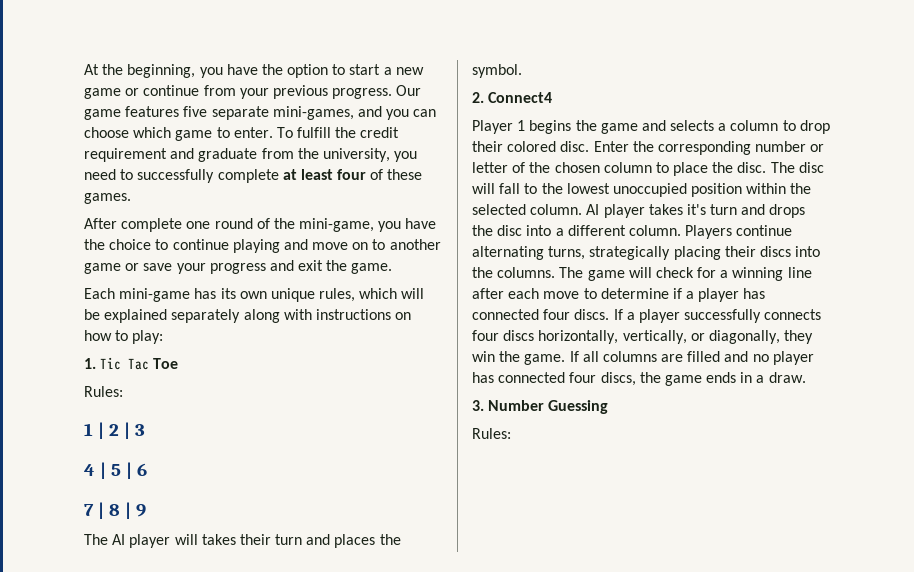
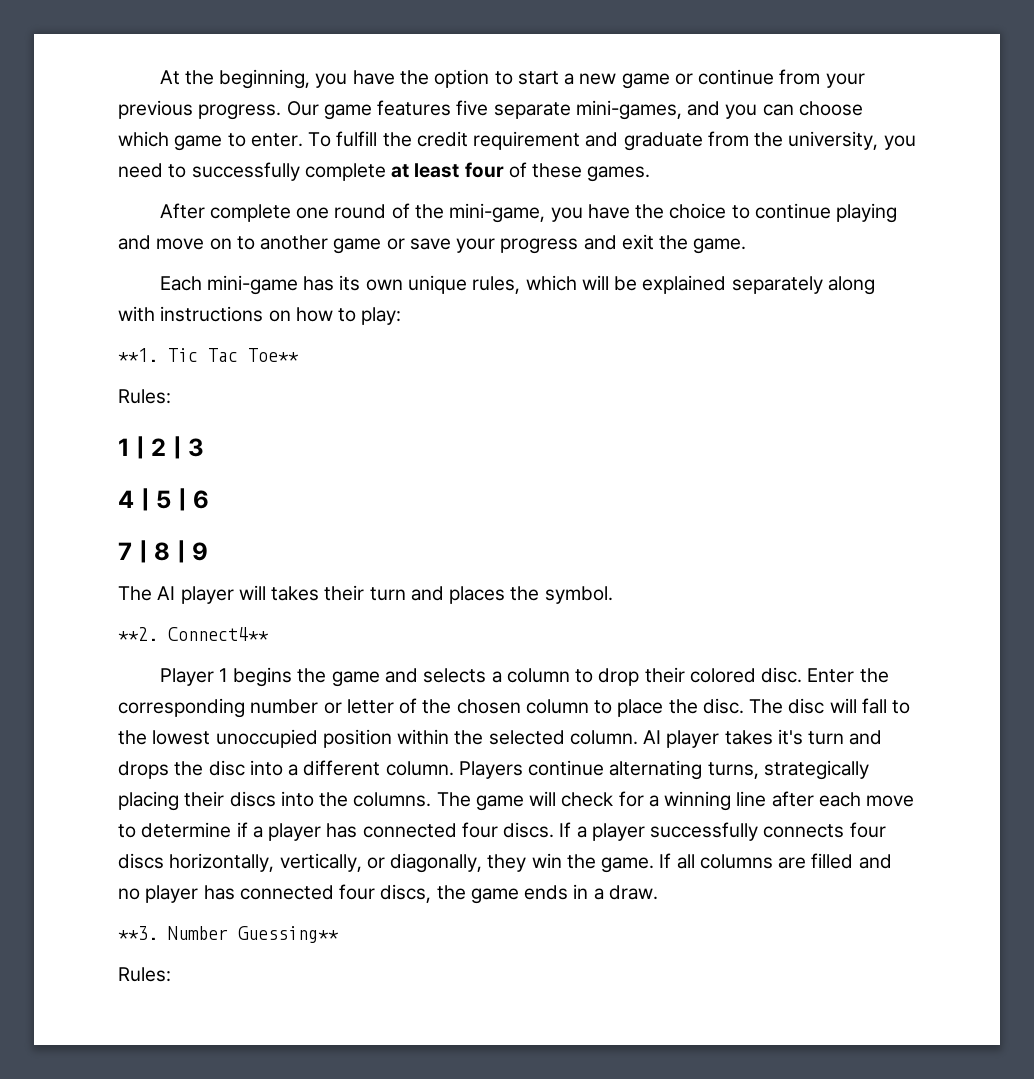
- 1. Tic Tac Toe
+ **1. Tic Tac Toe**
- 2. Connect4
+ **2. Connect4**
- 3. Number Guessing
+ **3. Number Guessing**

